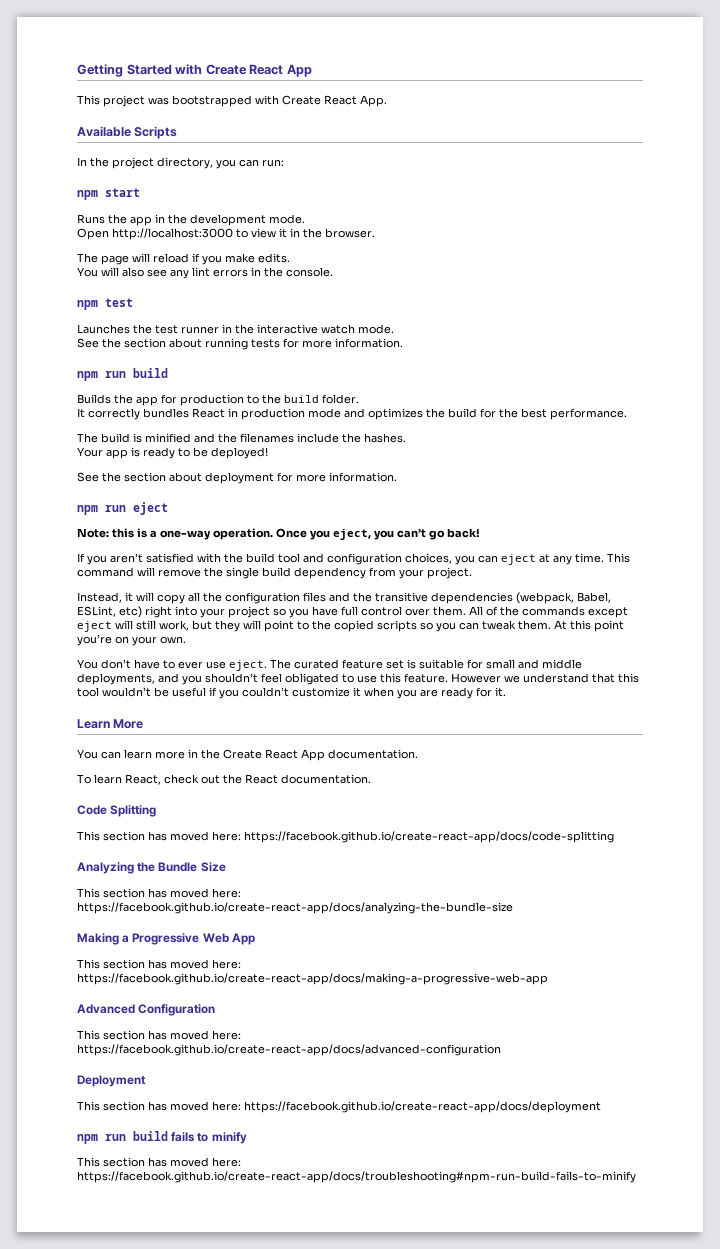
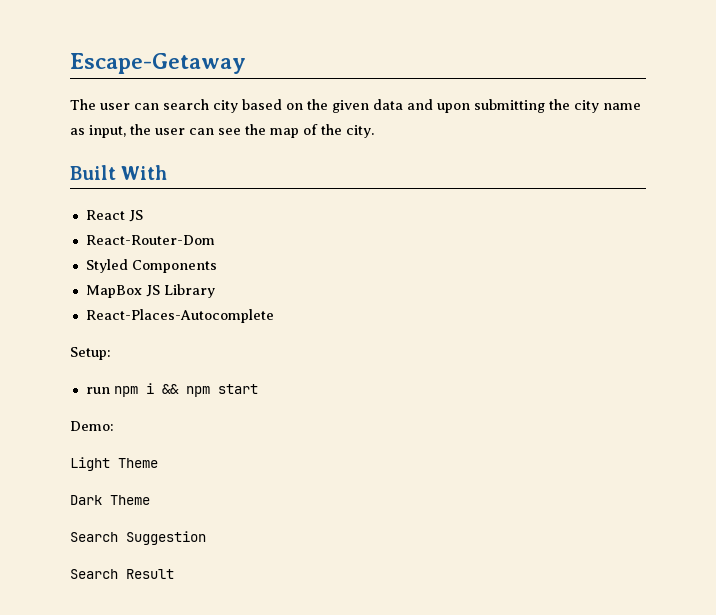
- Getting Started with Create React App
- This project was bootstrapped with Create React App.
- Available Scripts
- In the project directory, you can run:
- npm start
- Runs the app in the development mode.
- Open http://localhost:3000 to view it in the browser.
- The page will reload if you make edits.
- You will also see any lint errors in the console.
- npm test
- Launches the test runner in the interactive watch mode.
- See the section about running tests for more information.
- npm run build
- Builds the app for production to the build folder.
- It correctly bundles React in production mode and optimizes the build for the best performance.
- The build is minified and the filenames include the hashes.
- Your app is ready to be deployed!
- See the section about deployment for more information.
- npm run eject
- Note: this is a one-way operation. Once you eject, you can’t go back!
- If you aren’t satisfied with the build tool and configuration choices, you can eject at any time. This command will remove the single build dependency from your project.
- Instead, it will copy all the configuration files and the transitive dependencies (webpack, Babel, ESLint, etc) right into your project so you have full control over them. All of the commands except eject will still work, but they will point to the copied scripts so you can tweak them. At this point you’re on your own.
- You don’t have to ever use eject. The curated feature set is suitable for small and middle deployments, and you shouldn’t feel obligated to use this feature. However we understand that this tool wouldn’t be useful if you couldn’t customize it when you are ready for it.
- Learn More
- You can learn more in the Create React App documentation.
- To learn React, check out the React documentation.
- Code Splitting
- This section has moved here: https://facebook.github.io/create-react-app/docs/code-splitting
- Analyzing the Bundle Size
- This section has moved here: https://facebook.github.io/create-react-app/docs/analyzing-the-bundle-size
- Making a Progressive Web App
- This section has moved here: https://facebook.github.io/create-react-app/docs/making-a-progressive-web-app
- Advanced Configuration
- This section has moved here: https://facebook.github.io/create-react-app/docs/advanced-configuration
- Deployment
- This section has moved here: https://facebook.github.io/create-react-app/docs/deployment
- npm run build fails to minify
- This section has moved here: https://facebook.github.io/create-react-app/docs/troubleshooting#npm-run-build-fails-to-minify
+ Escape-Getaway
+ The user can search city based on the given data and upon submitting the city name as input, the user can see the map of the city.
+ Built With
+ React JS
+ React-Router-Dom
+ Styled Components
+ MapBox JS Library
+ React-Places-Autocomplete
+ Setup:
+ run npm i && npm start
+ Demo:
+ Light Theme
+ Dark Theme
+ Search Suggestion
+ Search Result

